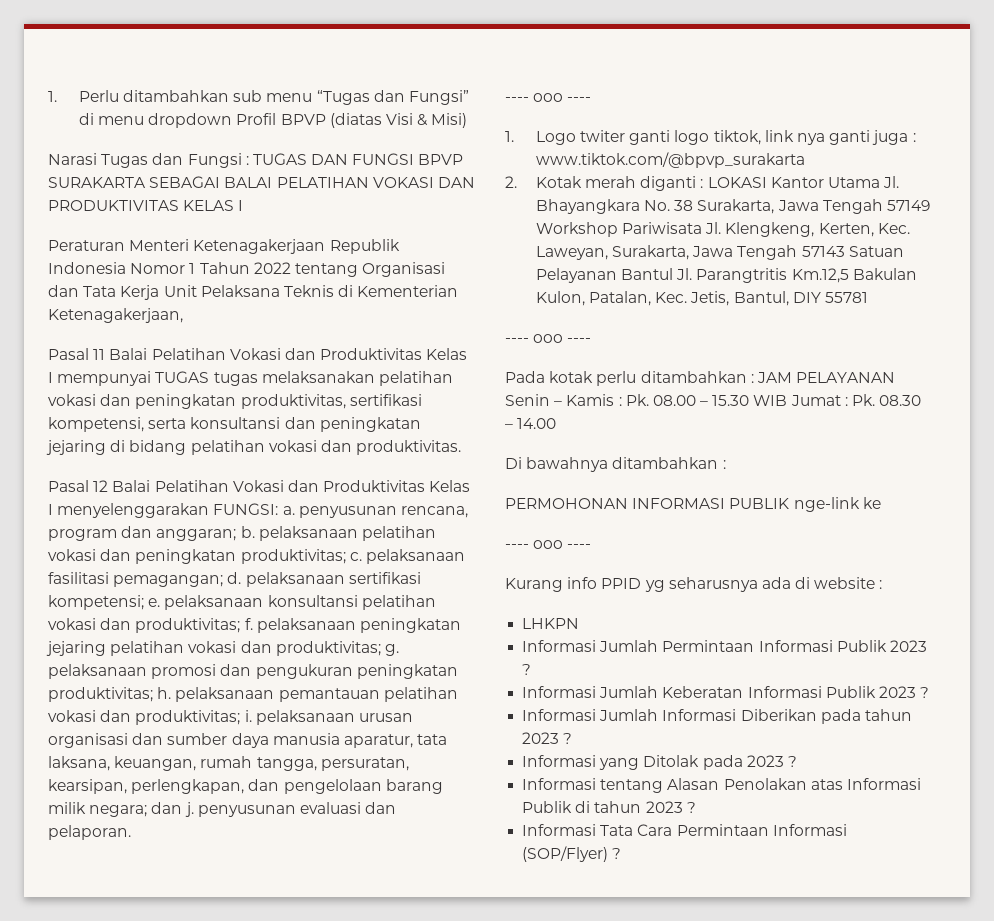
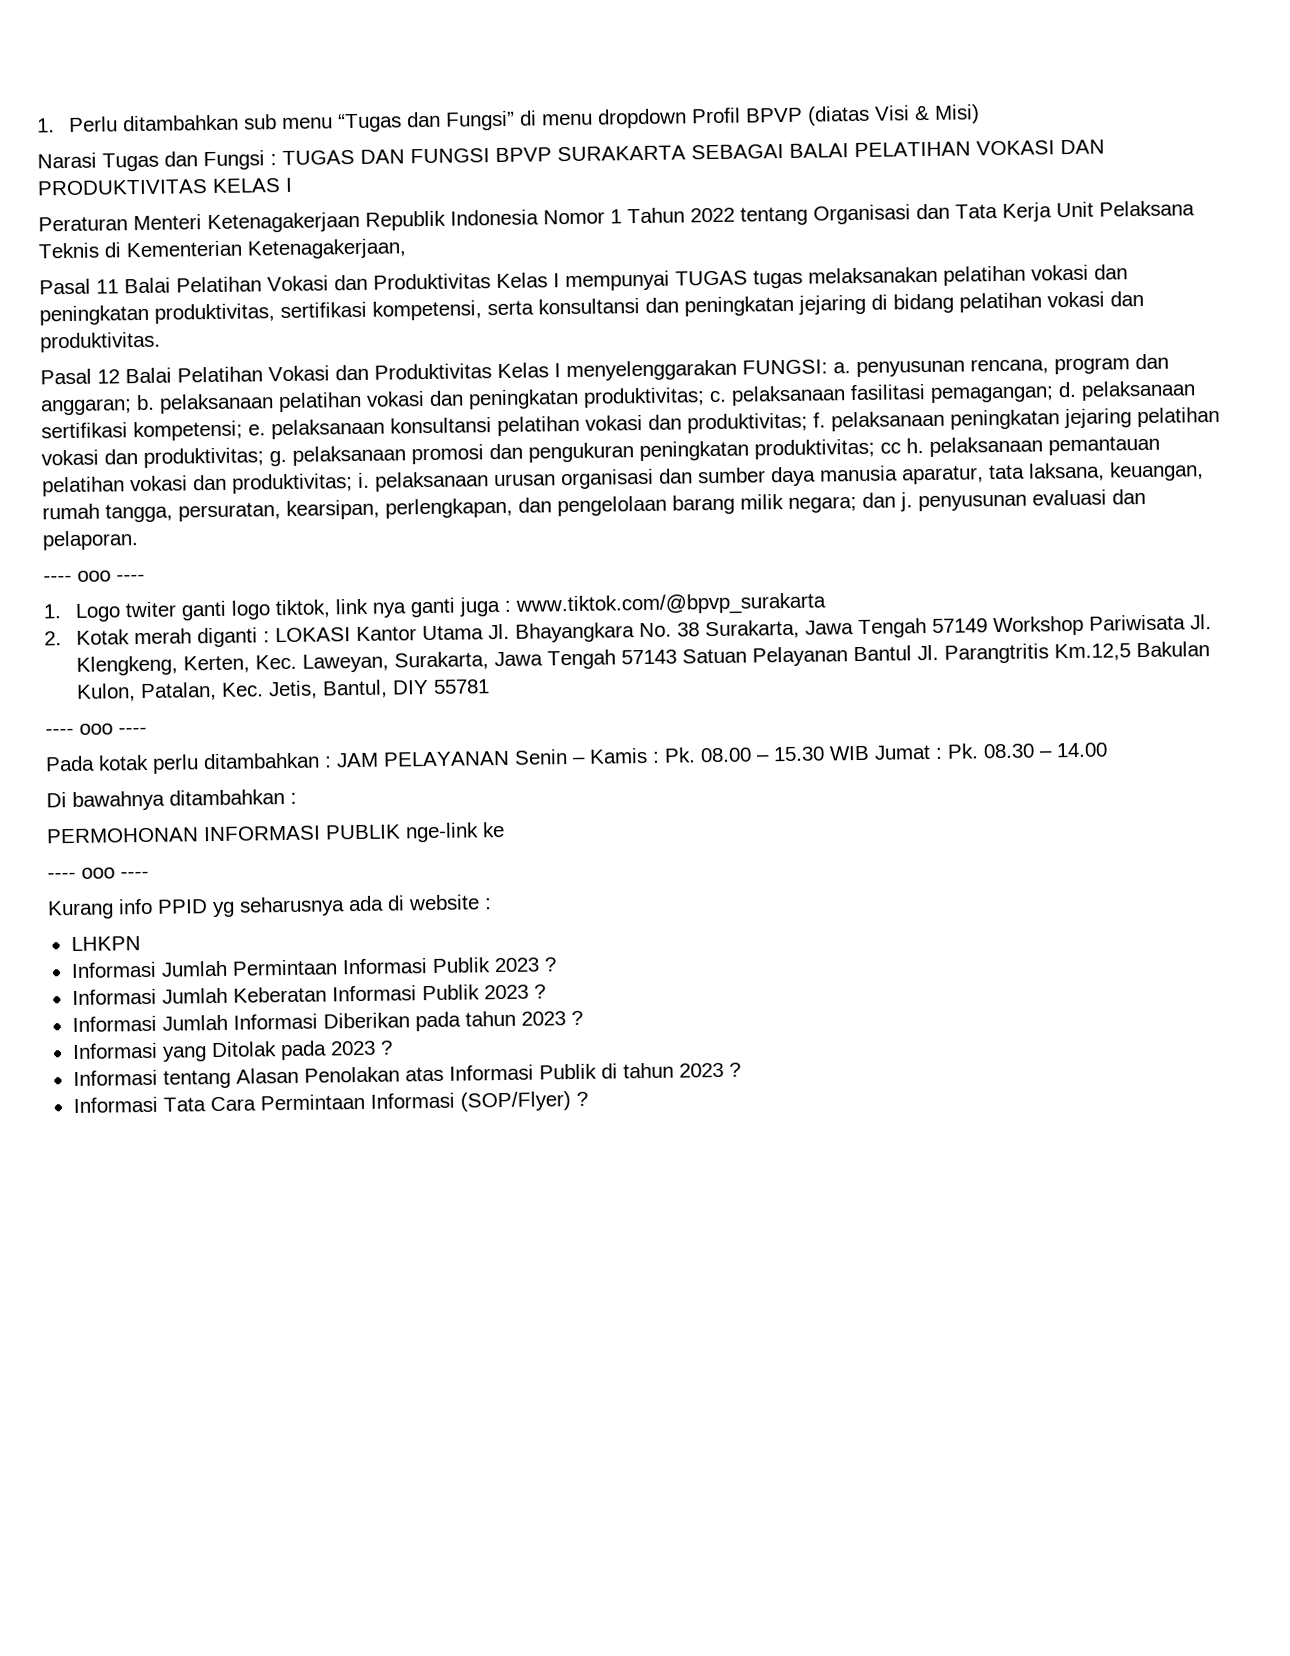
- h. pelaksanaan pemantauan pelatihan vokasi dan produktivitas;
+ cc h. pelaksanaan pemantauan pelatihan vokasi dan produktivitas;

